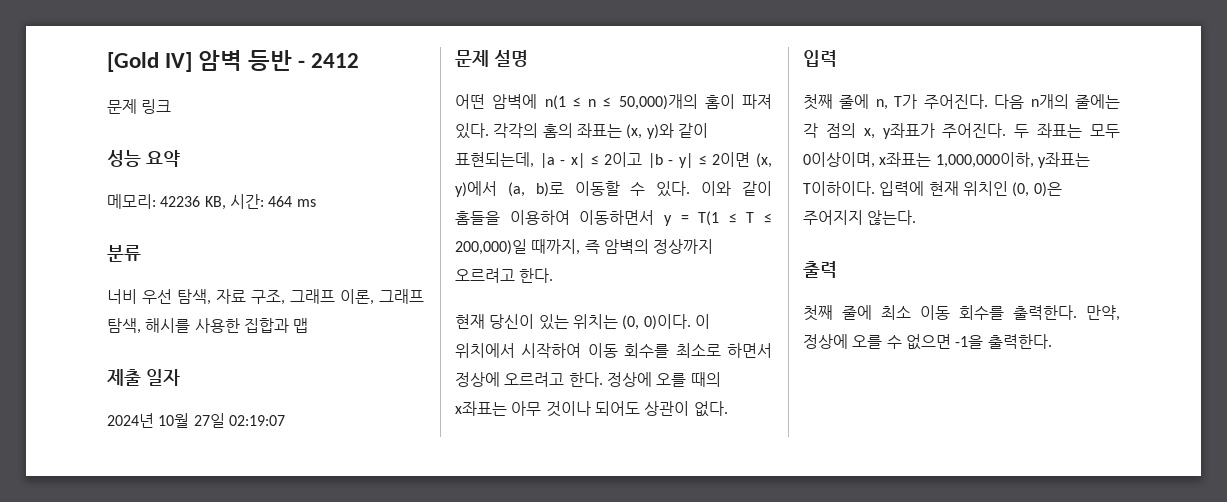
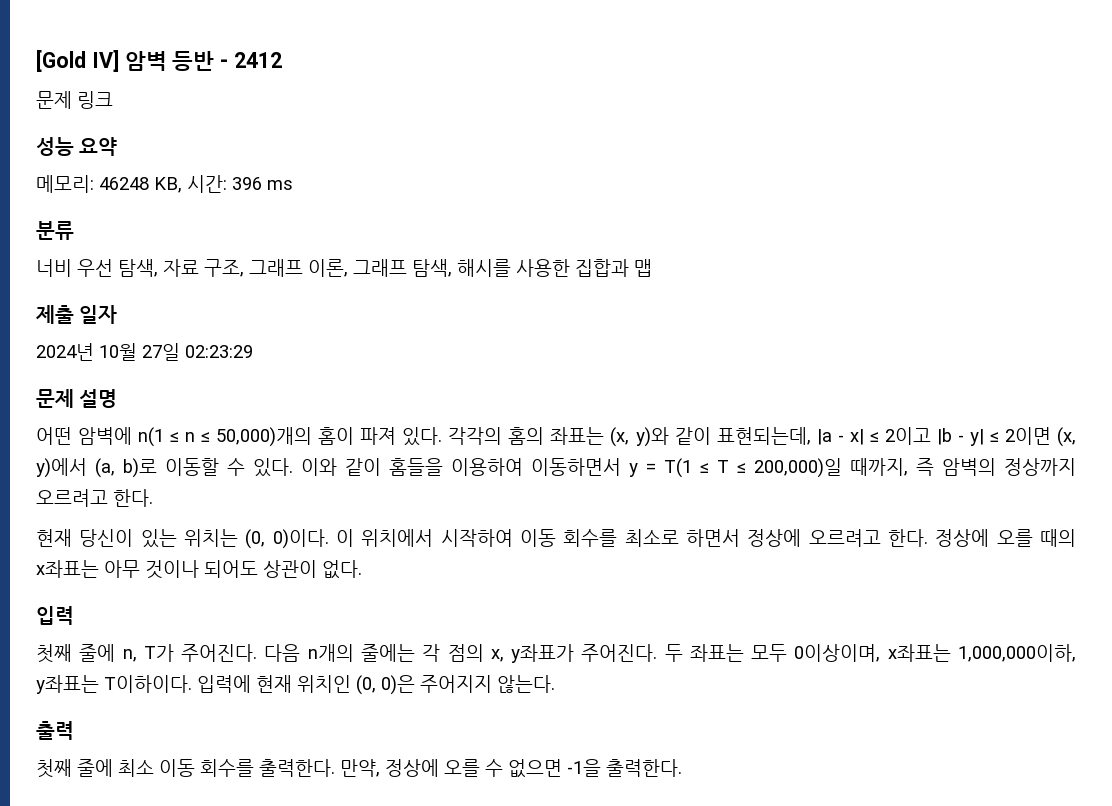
- 메모리: 42236 KB, 시간: 464 ms
+ 메모리: 46248 KB, 시간: 396 ms
- 2024년 10월 27일 02:19:07
+ 2024년 10월 27일 02:23:29

